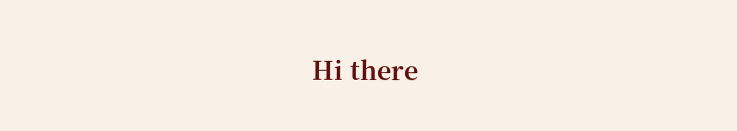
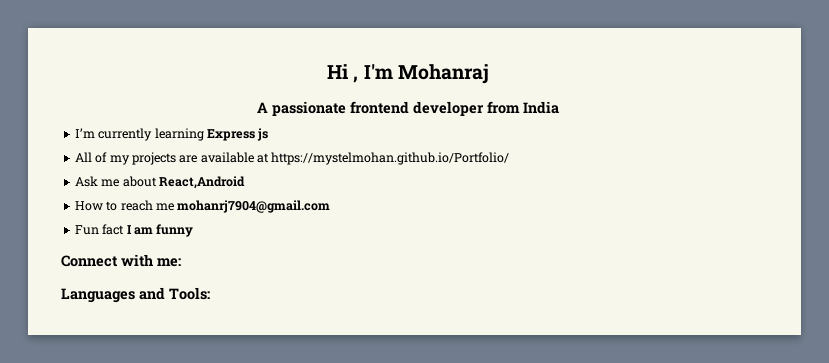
- Hi there
+ Hi , I'm Mohanraj
+ A passionate frontend developer from India
+ I’m currently learning Express js
+ All of my projects are available at https://mystelmohan.github.io/Portfolio/
+ Ask me about React,Android
+ How to reach me mohanrj7904@gmail.com
+ Fun fact I am funny
+ Connect with me:
+ Languages and Tools:

